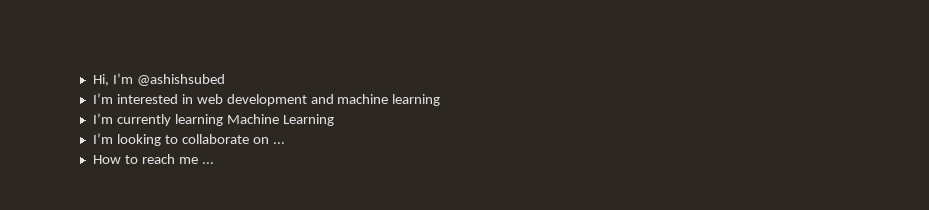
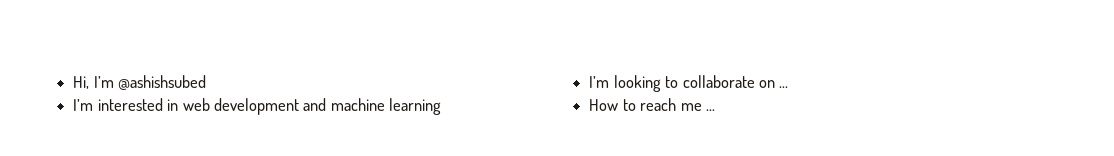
- I’m currently learning Machine Learning

